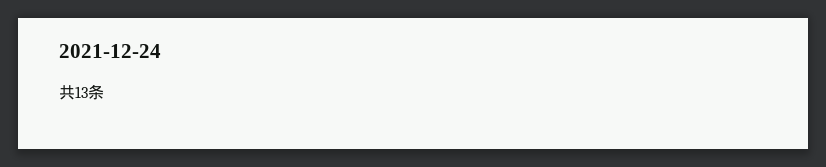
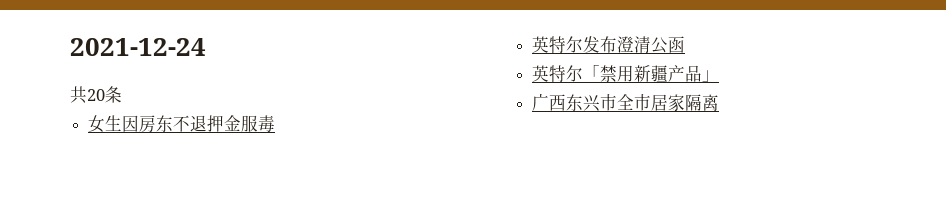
- 共13条
+ 共20条
+ 女生因房东不退押金服毒
+ 英特尔发布澄清公函
+ 英特尔「禁用新疆产品」
+ 广西东兴市全市居家隔离

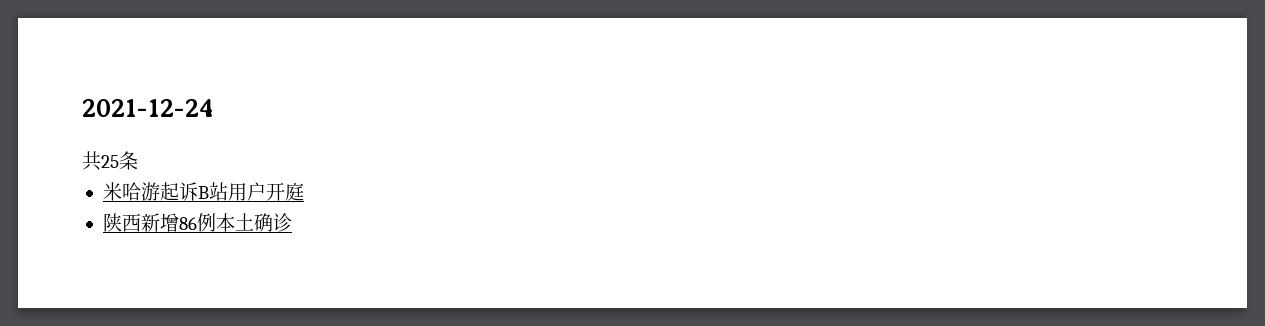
- 共20条
+ 共25条
- 女生因房东不退押金服毒
- 英特尔发布澄清公函
- 英特尔「禁用新疆产品」
- 广西东兴市全市居家隔离
+ 米哈游起诉B站用户开庭
+ 陕西新增86例本土确诊

